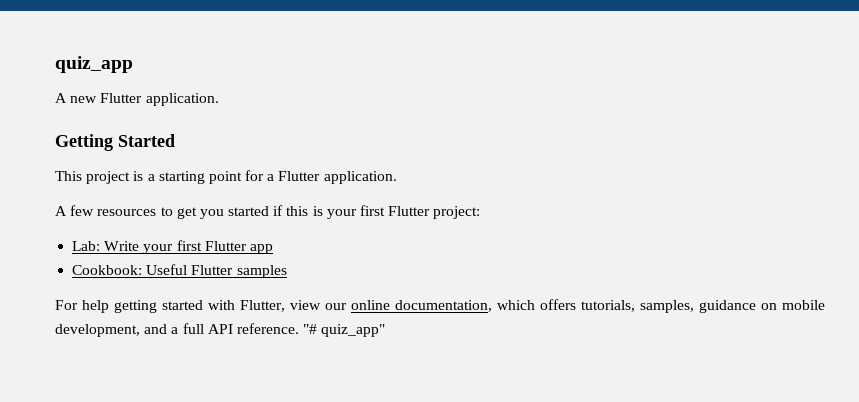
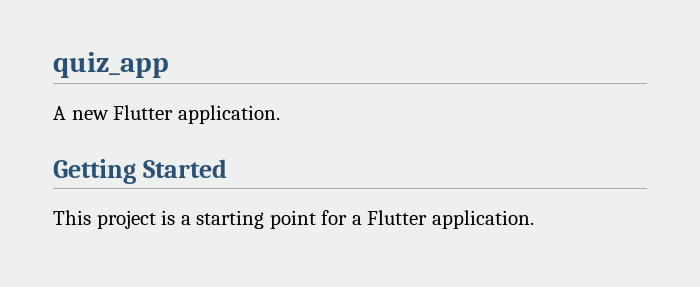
- A few resources to get you started if this is your first Flutter project:
- Lab: Write your first Flutter app
- Cookbook: Useful Flutter samples
- For help getting started with Flutter, view our online documentation, which offers tutorials, samples, guidance on mobile development, and a full API reference. "# quiz_app"

